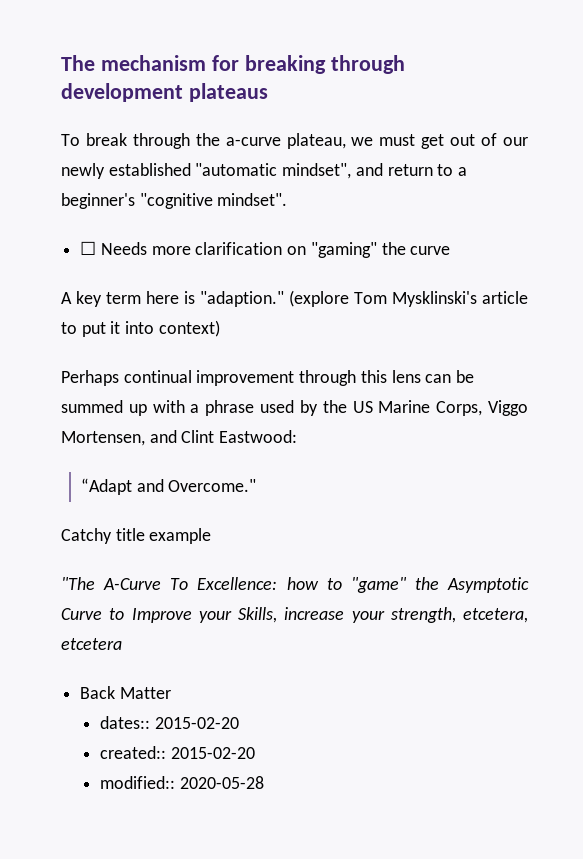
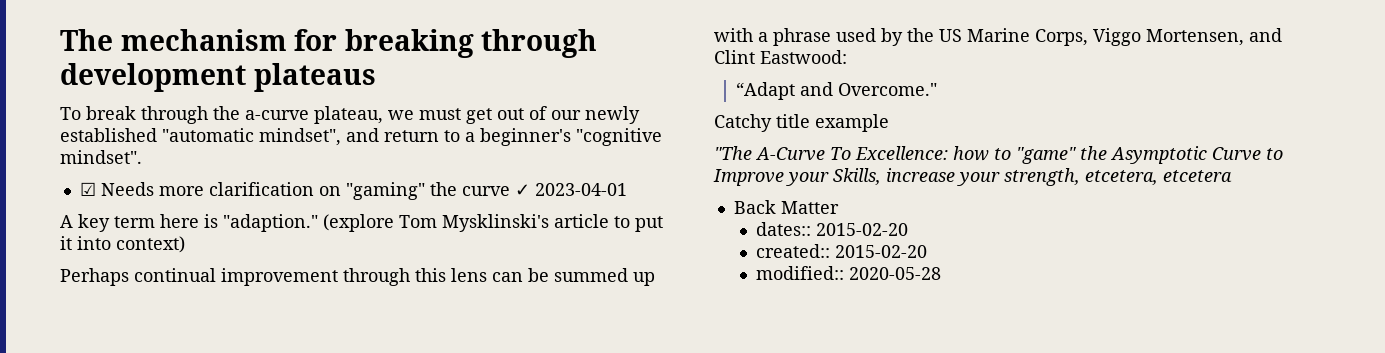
- ☐ Needs more clarification on "gaming" the curve
+ ☑ Needs more clarification on "gaming" the curve ✓ 2023-04-01

